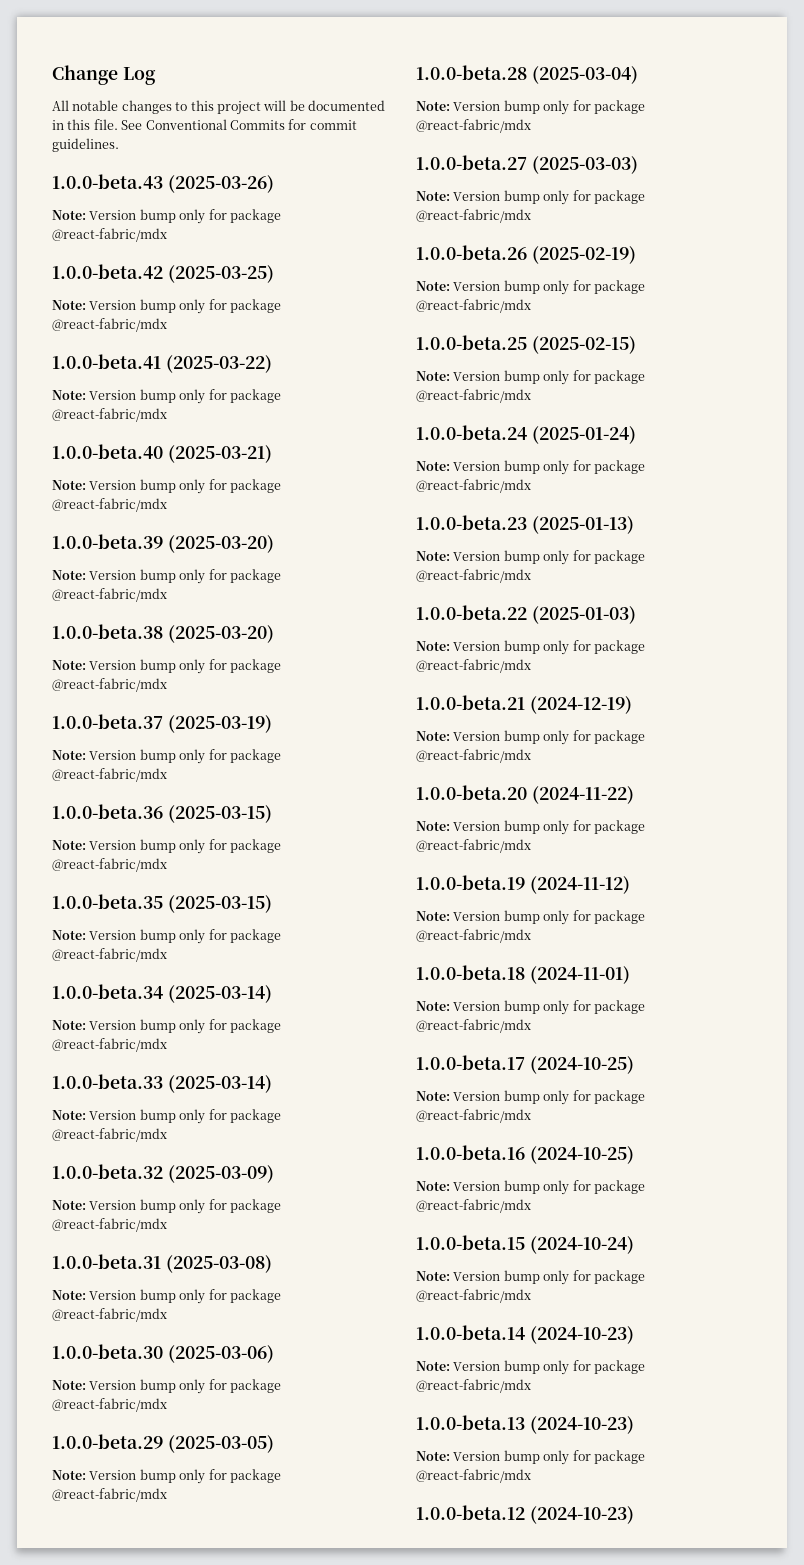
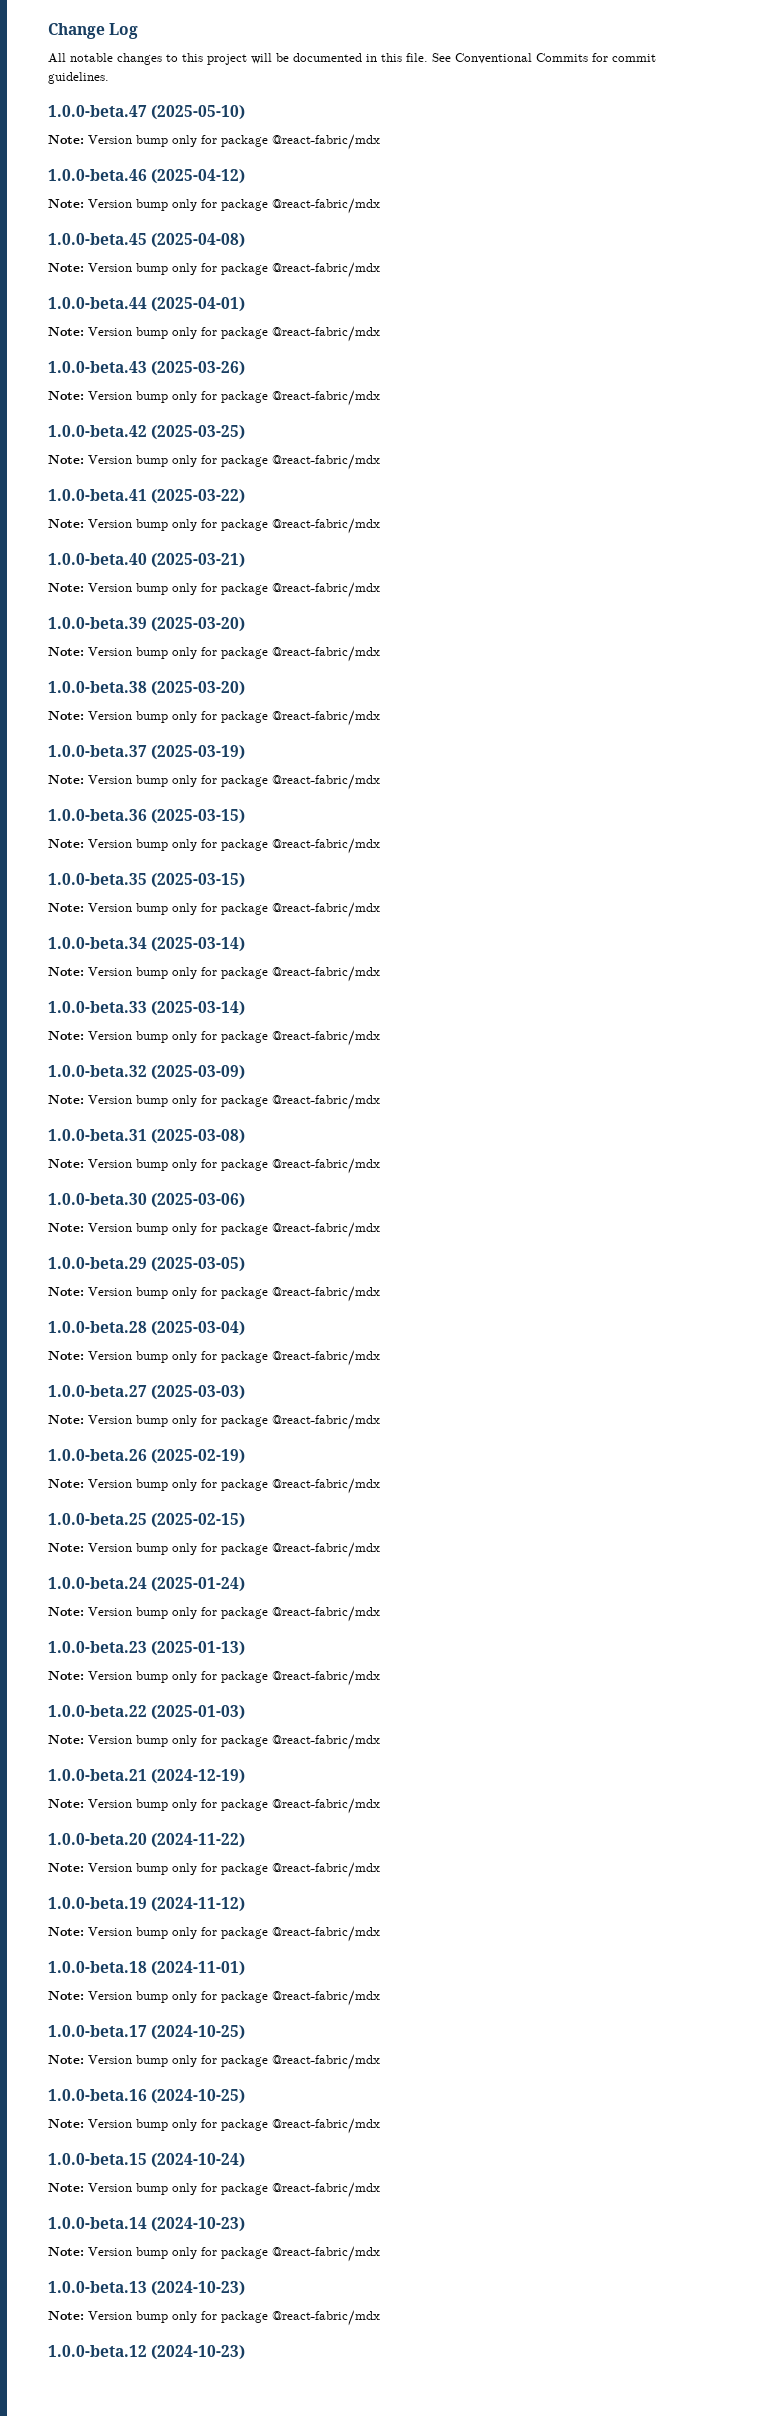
+ 1.0.0-beta.47 (2025-05-10)
+ Note: Version bump only for package @react-fabric/mdx
+ 1.0.0-beta.46 (2025-04-12)
+ Note: Version bump only for package @react-fabric/mdx
+ 1.0.0-beta.45 (2025-04-08)
+ Note: Version bump only for package @react-fabric/mdx
+ 1.0.0-beta.44 (2025-04-01)
+ Note: Version bump only for package @react-fabric/mdx

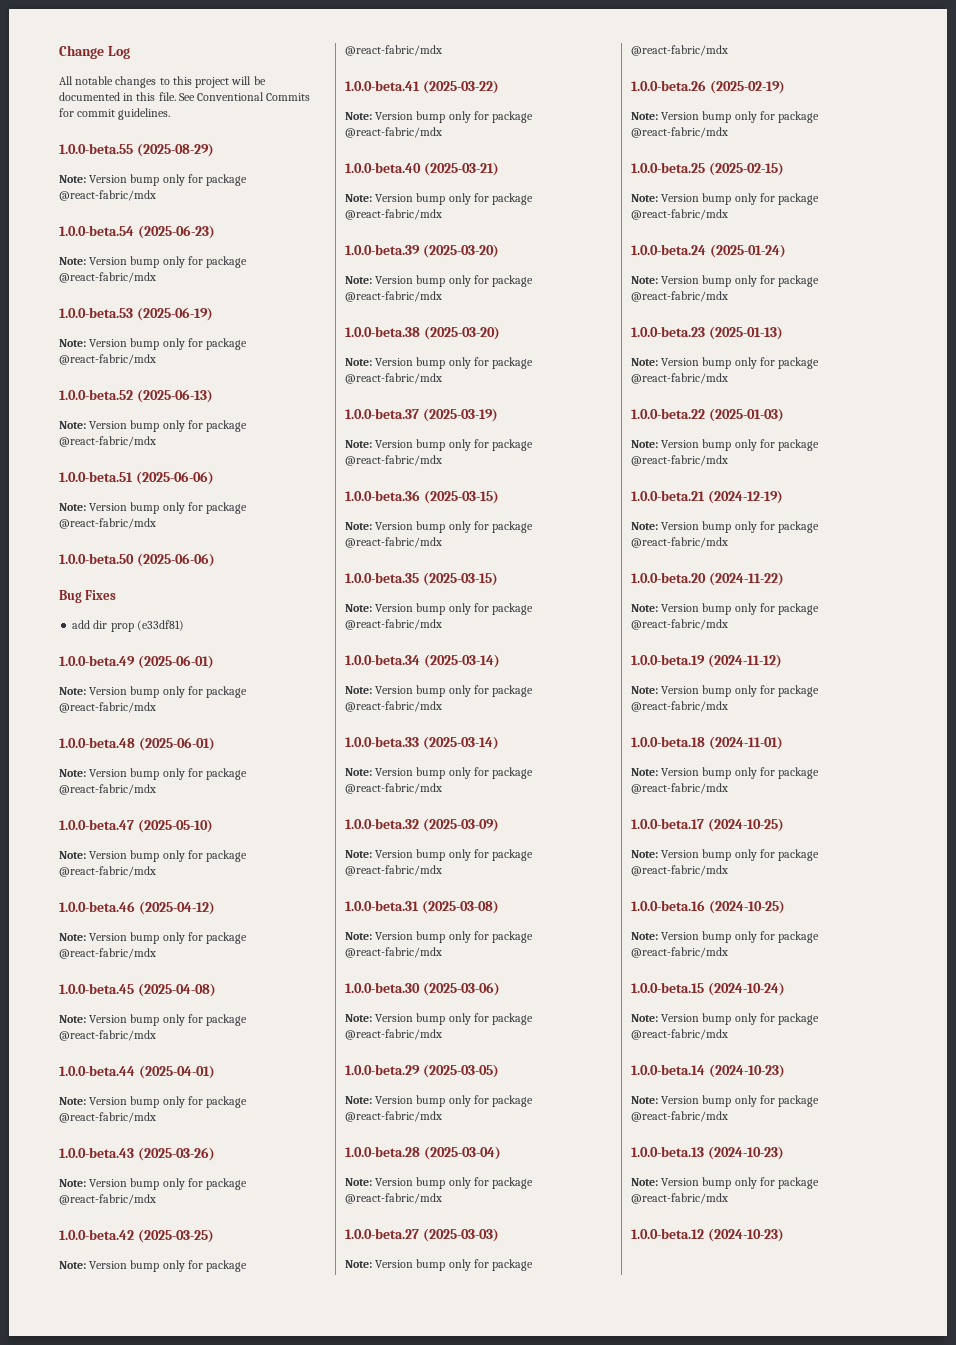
+ 1.0.0-beta.55 (2025-08-29)
+ Note: Version bump only for package @react-fabric/mdx
+ 1.0.0-beta.54 (2025-06-23)
+ Note: Version bump only for package @react-fabric/mdx
+ 1.0.0-beta.53 (2025-06-19)
+ Note: Version bump only for package @react-fabric/mdx
+ 1.0.0-beta.52 (2025-06-13)
+ Note: Version bump only for package @react-fabric/mdx
+ 1.0.0-beta.51 (2025-06-06)
+ Note: Version bump only for package @react-fabric/mdx
+ 1.0.0-beta.50 (2025-06-06)
+ Bug Fixes
+ add dir prop (e33df81)
+ 1.0.0-beta.49 (2025-06-01)
+ Note: Version bump only for package @react-fabric/mdx
+ 1.0.0-beta.48 (2025-06-01)
+ Note: Version bump only for package @react-fabric/mdx

